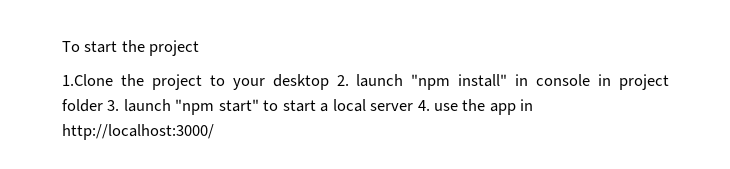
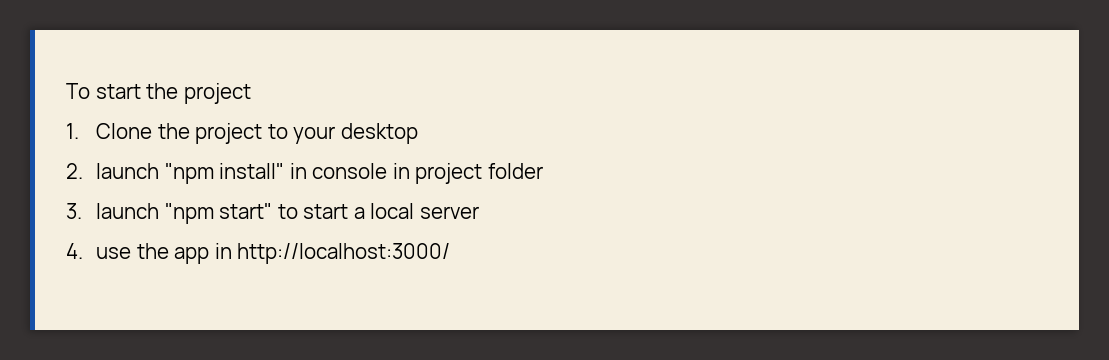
- 1.Clone the project to your desktop 2. launch "npm install" in console in project folder 3. launch "npm start" to start a local server 4. use the app in http://localhost:3000/
+ 1. Clone the project to your desktop
+ 2. launch "npm install" in console in project folder
+ 3. launch "npm start" to start a local server
+ 4. use the app in http://localhost:3000/

